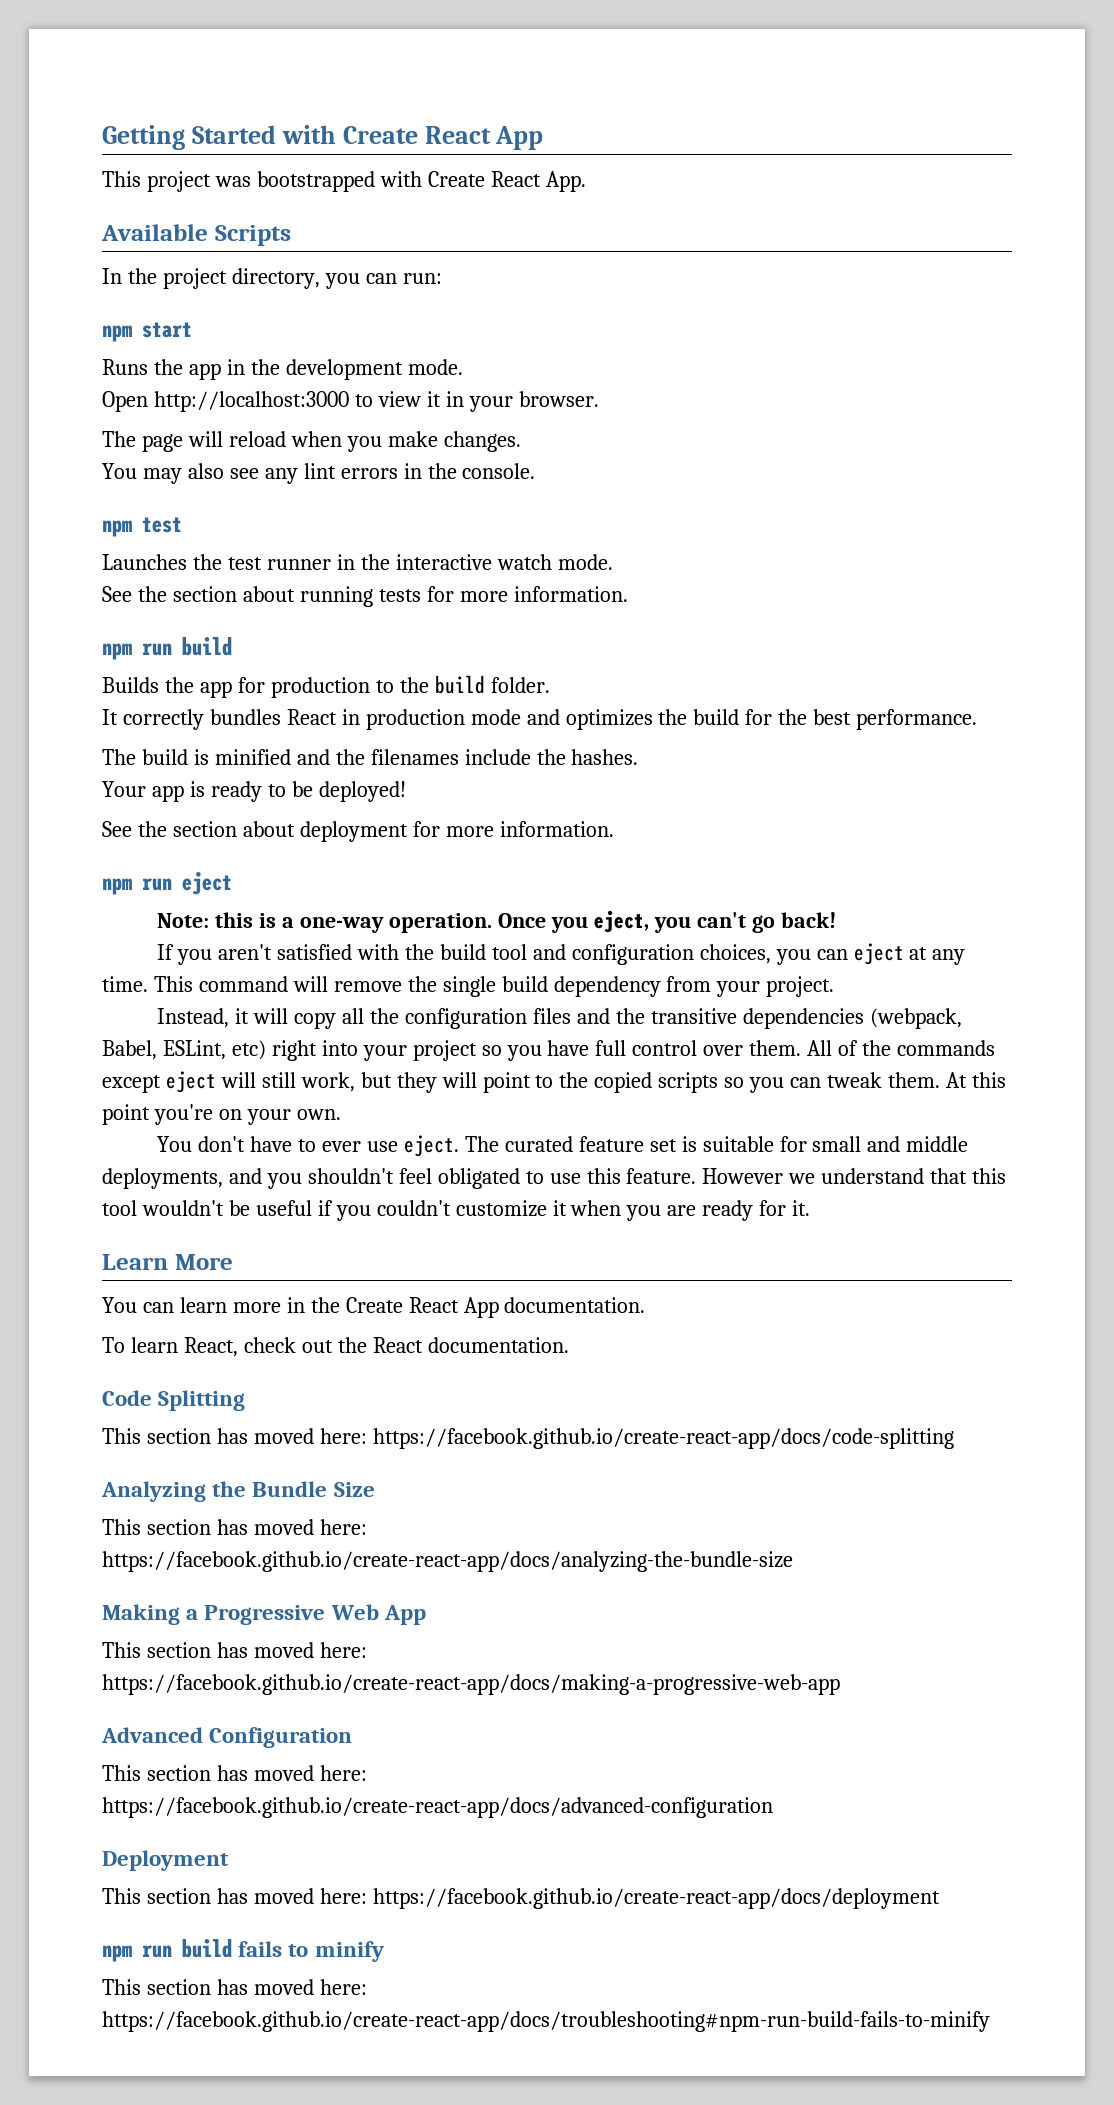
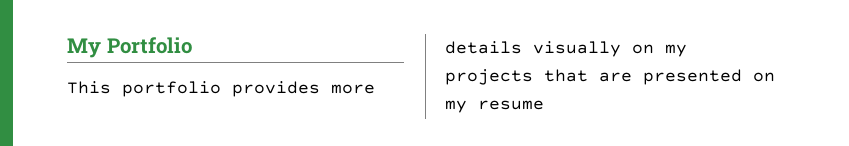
- Getting Started with Create React App
- This project was bootstrapped with Create React App.
- Available Scripts
- In the project directory, you can run:
- npm start
- Runs the app in the development mode.
- Open http://localhost:3000 to view it in your browser.
- The page will reload when you make changes.
- You may also see any lint errors in the console.
- npm test
- Launches the test runner in the interactive watch mode.
- See the section about running tests for more information.
- npm run build
- Builds the app for production to the build folder.
- It correctly bundles React in production mode and optimizes the build for the best performance.
- The build is minified and the filenames include the hashes.
- Your app is ready to be deployed!
- See the section about deployment for more information.
- npm run eject
- Note: this is a one-way operation. Once you eject, you can't go back!
- If you aren't satisfied with the build tool and configuration choices, you can eject at any time. This command will remove the single build dependency from your project.
- Instead, it will copy all the configuration files and the transitive dependencies (webpack, Babel, ESLint, etc) right into your project so you have full control over them. All of the commands except eject will still work, but they will point to the copied scripts so you can tweak them. At this point you're on your own.
- You don't have to ever use eject. The curated feature set is suitable for small and middle deployments, and you shouldn't feel obligated to use this feature. However we understand that this tool wouldn't be useful if you couldn't customize it when you are ready for it.
- Learn More
- You can learn more in the Create React App documentation.
- To learn React, check out the React documentation.
- Code Splitting
- This section has moved here: https://facebook.github.io/create-react-app/docs/code-splitting
- Analyzing the Bundle Size
- This section has moved here: https://facebook.github.io/create-react-app/docs/analyzing-the-bundle-size
- Making a Progressive Web App
- This section has moved here: https://facebook.github.io/create-react-app/docs/making-a-progressive-web-app
- Advanced Configuration
- This section has moved here: https://facebook.github.io/create-react-app/docs/advanced-configuration
- Deployment
- This section has moved here: https://facebook.github.io/create-react-app/docs/deployment
- npm run build fails to minify
- This section has moved here: https://facebook.github.io/create-react-app/docs/troubleshooting#npm-run-build-fails-to-minify
+ My Portfolio
+ This portfolio provides more details visually on my projects that are presented on my resume

